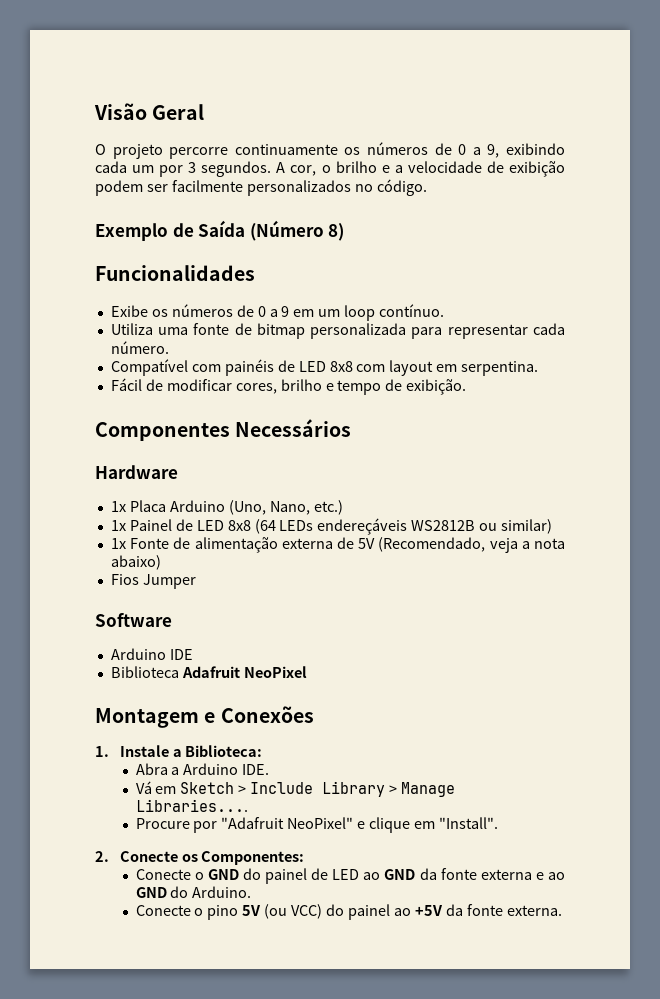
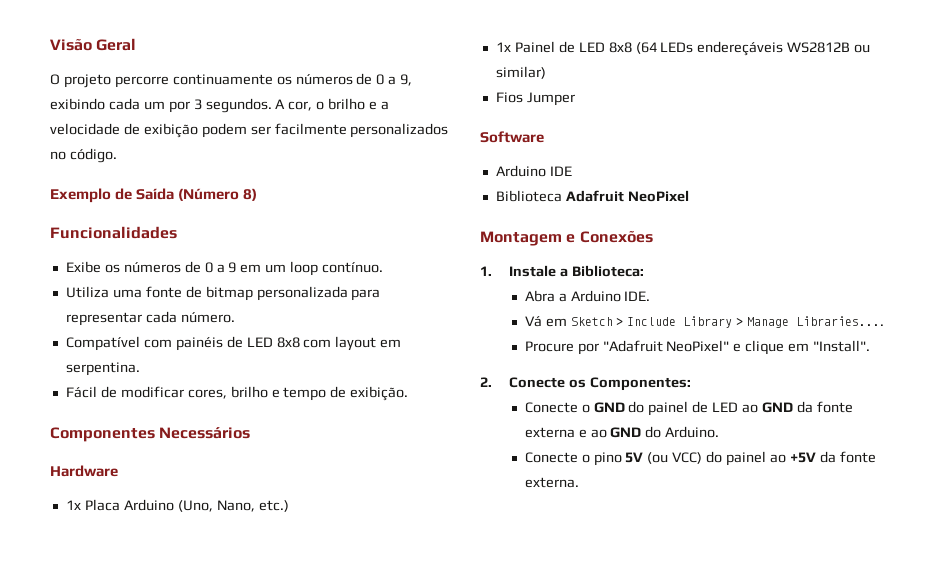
- 1x Fonte de alimentação externa de 5V (Recomendado, veja a nota abaixo)

